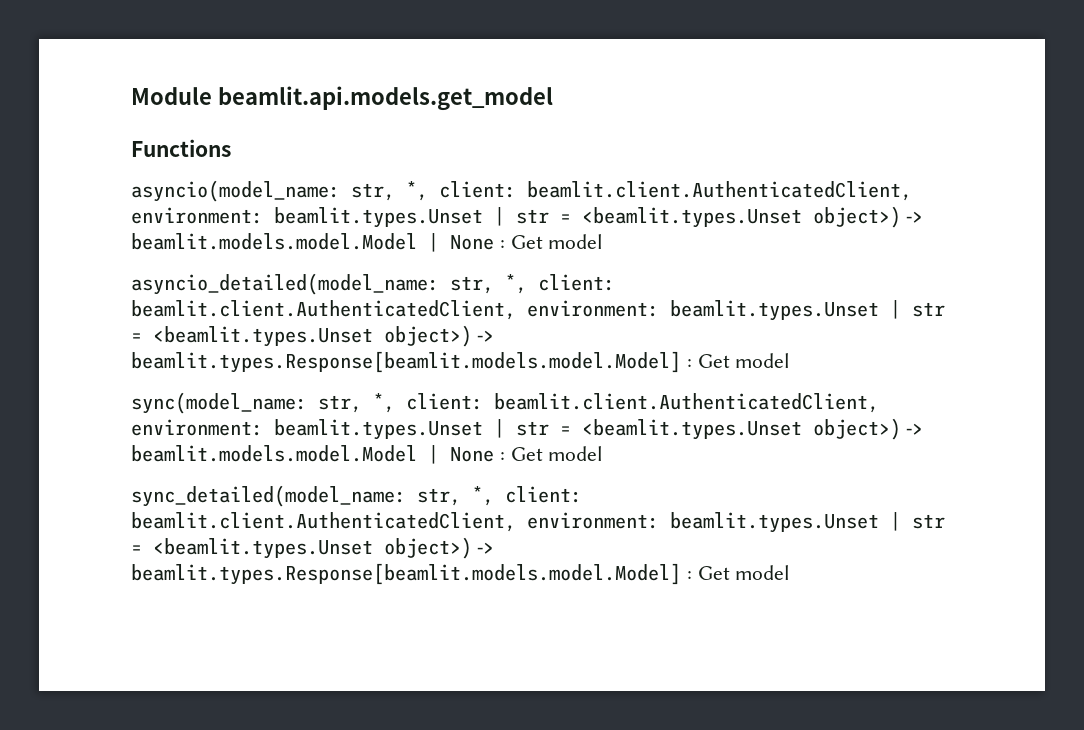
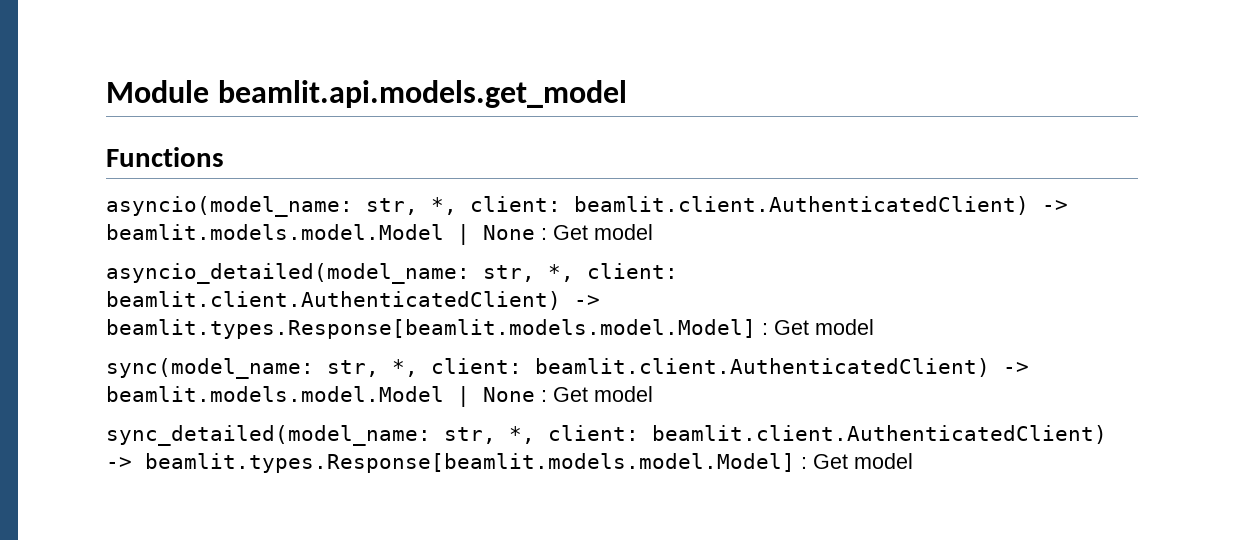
- asyncio(model_name: str, *, client: beamlit.client.AuthenticatedClient, environment: beamlit.types.Unset | str = <beamlit.types.Unset object>) ‑> beamlit.models.model.Model | None : Get model
+ asyncio(model_name: str, *, client: beamlit.client.AuthenticatedClient) ‑> beamlit.models.model.Model | None : Get model
- asyncio_detailed(model_name: str, *, client: beamlit.client.AuthenticatedClient, environment: beamlit.types.Unset | str = <beamlit.types.Unset object>) ‑> beamlit.types.Response[beamlit.models.model.Model] : Get model
+ asyncio_detailed(model_name: str, *, client: beamlit.client.AuthenticatedClient) ‑> beamlit.types.Response[beamlit.models.model.Model] : Get model
- sync(model_name: str, *, client: beamlit.client.AuthenticatedClient, environment: beamlit.types.Unset | str = <beamlit.types.Unset object>) ‑> beamlit.models.model.Model | None : Get model
+ sync(model_name: str, *, client: beamlit.client.AuthenticatedClient) ‑> beamlit.models.model.Model | None : Get model
- sync_detailed(model_name: str, *, client: beamlit.client.AuthenticatedClient, environment: beamlit.types.Unset | str = <beamlit.types.Unset object>) ‑> beamlit.types.Response[beamlit.models.model.Model] : Get model
+ sync_detailed(model_name: str, *, client: beamlit.client.AuthenticatedClient) ‑> beamlit.types.Response[beamlit.models.model.Model] : Get model

